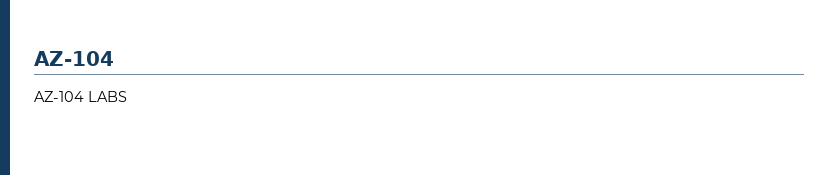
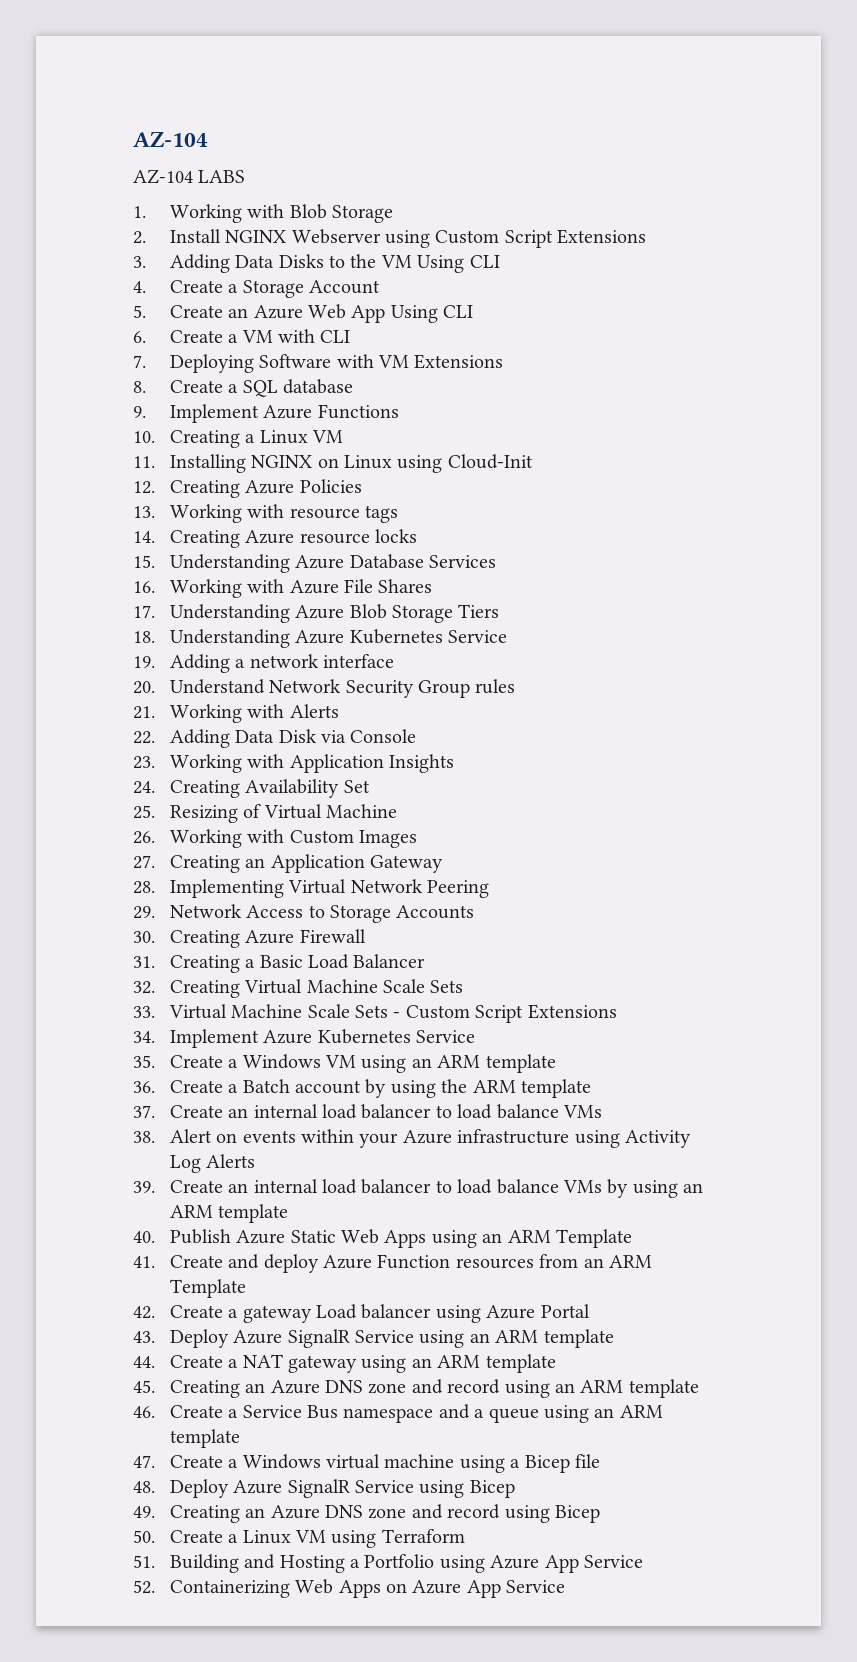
+ 1. Working with Blob Storage
+ 2. Install NGINX Webserver using Custom Script Extensions
+ 3. Adding Data Disks to the VM Using CLI
+ 4. Create a Storage Account
+ 5. Create an Azure Web App Using CLI
+ 6. Create a VM with CLI
+ 7. Deploying Software with VM Extensions
+ 8. Create a SQL database
+ 9. Implement Azure Functions
+ 10. Creating a Linux VM
+ 11. Installing NGINX on Linux using Cloud-Init
+ 12. Creating Azure Policies
+ 13. Working with resource tags
+ 14. Creating Azure resource locks
+ 15. Understanding Azure Database Services
+ 16. Working with Azure File Shares
+ 17. Understanding Azure Blob Storage Tiers
+ 18. Understanding Azure Kubernetes Service
+ 19. Adding a network interface
+ 20. Understand Network Security Group rules
+ 21. Working with Alerts
+ 22. Adding Data Disk via Console
+ 23. Working with Application Insights
+ 24. Creating Availability Set
+ 25. Resizing of Virtual Machine
+ 26. Working with Custom Images
+ 27. Creating an Application Gateway
+ 28. Implementing Virtual Network Peering
+ 29. Network Access to Storage Accounts
+ 30. Creating Azure Firewall
+ 31. Creating a Basic Load Balancer
+ 32. Creating Virtual Machine Scale Sets
+ 33. Virtual Machine Scale Sets - Custom Script Extensions
+ 34. Implement Azure Kubernetes Service
+ 35. Create a Windows VM using an ARM template
+ 36. Create a Batch account by using the ARM template
+ 37. Create an internal load balancer to load balance VMs
+ 38. Alert on events within your Azure infrastructure using Activity Log Alerts
+ 39. Create an internal load balancer to load balance VMs by using an ARM template
+ 40. Publish Azure Static Web Apps using an ARM Template
+ 41. Create and deploy Azure Function resources from an ARM Template
+ 42. Create a gateway Load balancer using Azure Portal
+ 43. Deploy Azure SignalR Service using an ARM template
+ 44. Create a NAT gateway using an ARM template
+ 45. Creating an Azure DNS zone and record using an ARM template
+ 46. Create a Service Bus namespace and a queue using an ARM template
+ 47. Create a Windows virtual machine using a Bicep file
+ 48. Deploy Azure SignalR Service using Bicep
+ 49. Creating an Azure DNS zone and record using Bicep
+ 50. Create a Linux VM using Terraform
+ 51. Building and Hosting a Portfolio using Azure App Service
+ 52. Containerizing Web Apps on Azure App Service

